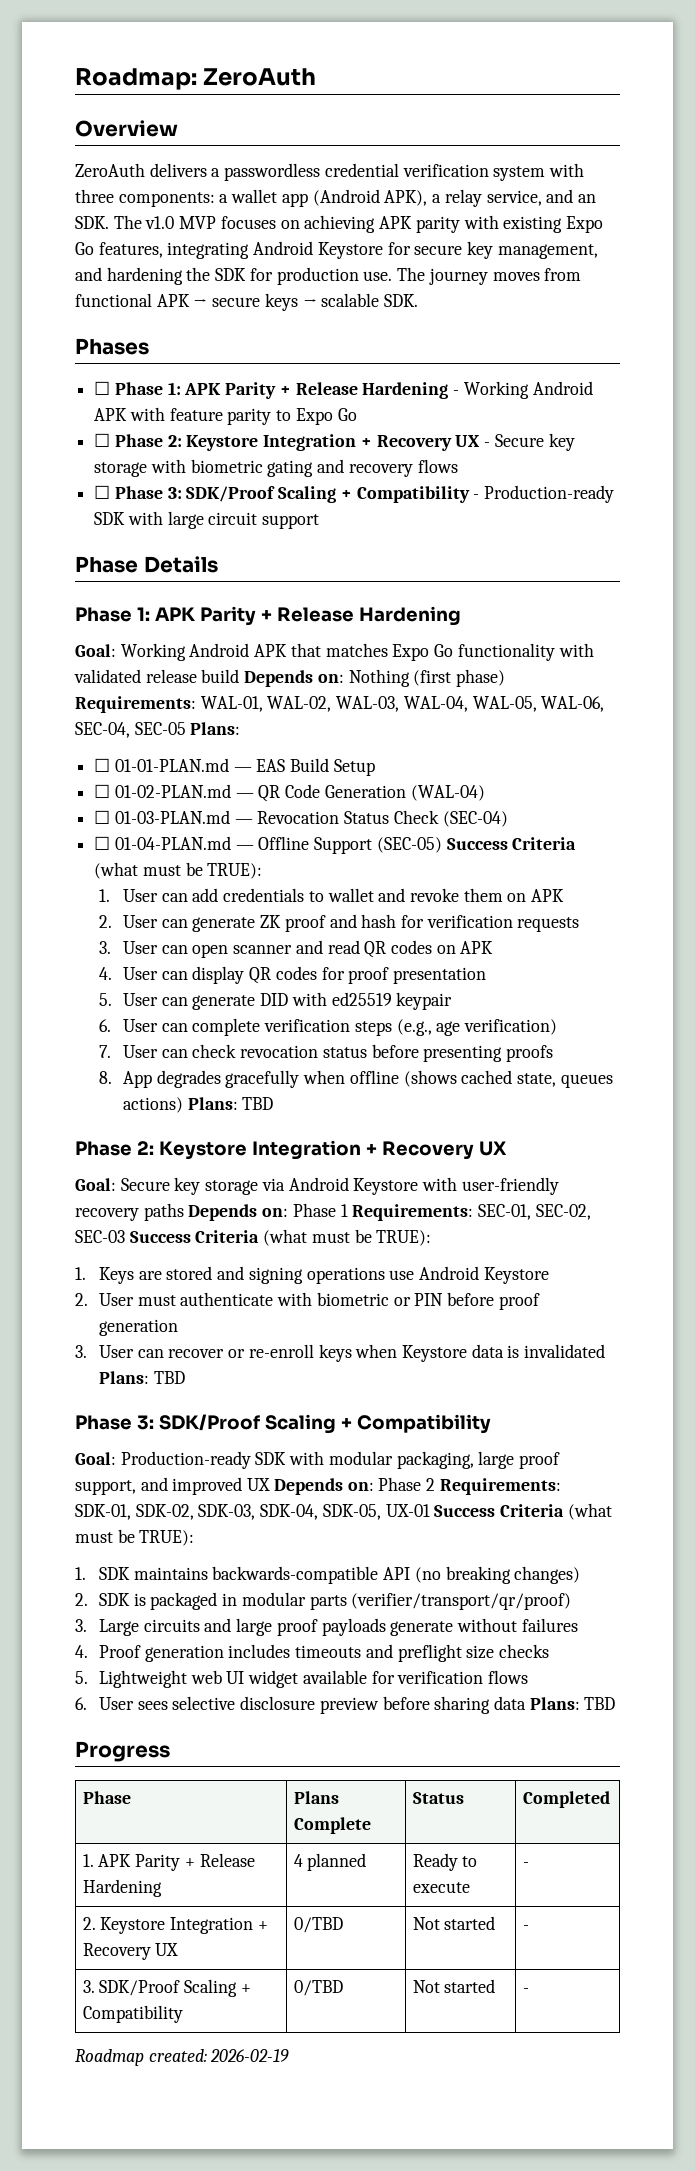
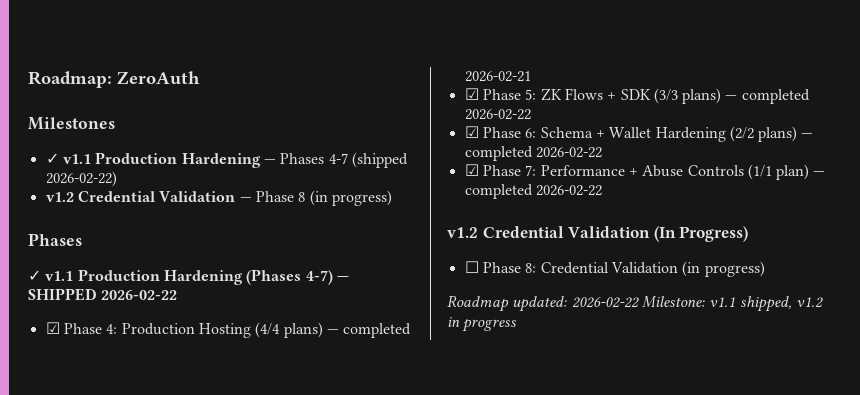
- Overview
- ZeroAuth delivers a passwordless credential verification system with three components: a wallet app (Android APK), a relay service, and an SDK. The v1.0 MVP focuses on achieving APK parity with existing Expo Go features, integrating Android Keystore for secure key management, and hardening the SDK for production use. The journey moves from functional APK → secure keys → scalable SDK.
+ Milestones
+ ✓ v1.1 Production Hardening — Phases 4-7 (shipped 2026-02-22)
+ v1.2 Credential Validation — Phase 8 (in progress)
  Phases
- ☐ Phase 1: APK Parity + Release Hardening - Working Android APK with feature parity to Expo Go
- ☐ Phase 2: Keystore Integration + Recovery UX - Secure key storage with biometric gating and recovery flows
- ☐ Phase 3: SDK/Proof Scaling + Compatibility - Production-ready SDK with large circuit support
- Phase Details
- Phase 1: APK Parity + Release Hardening
- Goal: Working Android APK that matches Expo Go functionality with validated release build Depends on: Nothing (first phase) Requirements: WAL-01, WAL-02, WAL-03, WAL-04, WAL-05, WAL-06, SEC-04, SEC-05 Plans:
- ☐ 01-01-PLAN.md — EAS Build Setup
- ☐ 01-02-PLAN.md — QR Code Generation (WAL-04)
- ☐ 01-03-PLAN.md — Revocation Status Check (SEC-04)
- ☐ 01-04-PLAN.md — Offline Support (SEC-05) Success Criteria (what must be TRUE):
- 1. User can add credentials to wallet and revoke them on APK
- 2. User can generate ZK proof and hash for verification requests
- 3. User can open scanner and read QR codes on APK
- 4. User can display QR codes for proof presentation
- 5. User can generate DID with ed25519 keypair
- 6. User can complete verification steps (e.g., age verification)
- 7. User can check revocation status before presenting proofs
- 8. App degrades gracefully when offline (shows cached state, queues actions) Plans: TBD
- Phase 2: Keystore Integration + Recovery UX
- Goal: Secure key storage via Android Keystore with user-friendly recovery paths Depends on: Phase 1 Requirements: SEC-01, SEC-02, SEC-03 Success Criteria (what must be TRUE):
- 1. Keys are stored and signing operations use Android Keystore
- 2. User must authenticate with biometric or PIN before proof generation
- 3. User can recover or re-enroll keys when Keystore data is invalidated Plans: TBD
- Phase 3: SDK/Proof Scaling + Compatibility
- Goal: Production-ready SDK with modular packaging, large proof support, and improved UX Depends on: Phase 2 Requirements: SDK-01, SDK-02, SDK-03, SDK-04, SDK-05, UX-01 Success Criteria (what must be TRUE):
- 1. SDK maintains backwards-compatible API (no breaking changes)
- 2. SDK is packaged in modular parts (verifier/transport/qr/proof)
- 3. Large circuits and large proof payloads generate without failures
- 4. Proof generation includes timeouts and preflight size checks
- 5. Lightweight web UI widget available for verification flows
- 6. User sees selective disclosure preview before sharing data Plans: TBD
- Progress
- Phase | Plans Complete | Status | Completed
- 1. APK Parity + Release Hardening | 4 planned | Ready to execute | -
- 2. Keystore Integration + Recovery UX | 0/TBD | Not started | -
- 3. SDK/Proof Scaling + Compatibility | 0/TBD | Not started | -
- Roadmap created: 2026-02-19
+ ✓ v1.1 Production Hardening (Phases 4-7) — SHIPPED 2026-02-22
+ ☑ Phase 4: Production Hosting (4/4 plans) — completed 2026-02-21
+ ☑ Phase 5: ZK Flows + SDK (3/3 plans) — completed 2026-02-22
+ ☑ Phase 6: Schema + Wallet Hardening (2/2 plans) — completed 2026-02-22
+ ☑ Phase 7: Performance + Abuse Controls (1/1 plan) — completed 2026-02-22
+ v1.2 Credential Validation (In Progress)
+ ☐ Phase 8: Credential Validation (in progress)
+ Roadmap updated: 2026-02-22 Milestone: v1.1 shipped, v1.2 in progress

